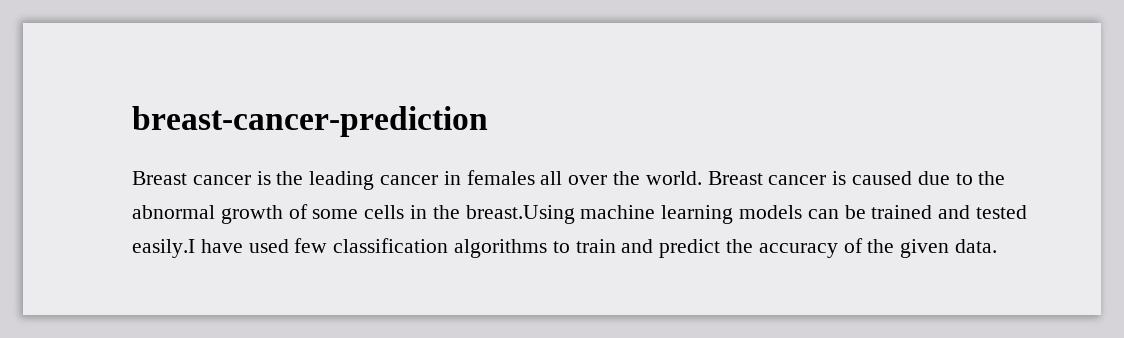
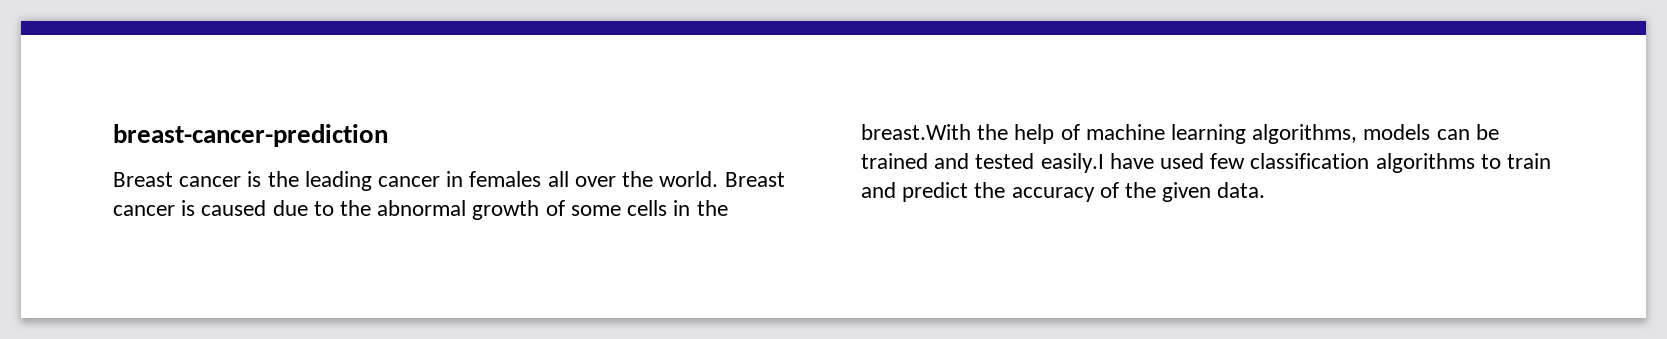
- Breast cancer is caused due to the abnormal growth of some cells in the breast.Using machine learning models can be trained and tested easily.I have used few classification algorithms to train and predict the accuracy of the given data.
+ Breast cancer is caused due to the abnormal growth of some cells in the breast.With the help of machine learning algorithms, models can be trained and tested easily.I have used few classification algorithms to train and predict the accuracy of the given data.

